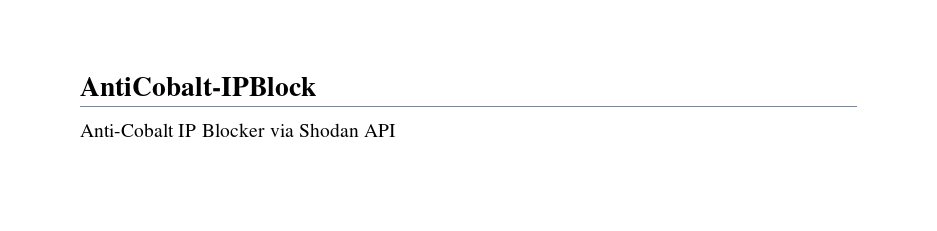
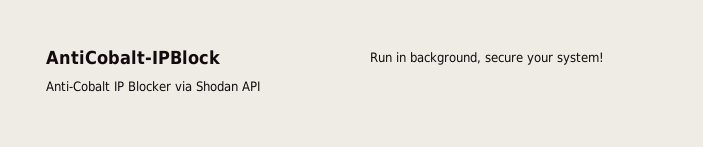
+ Run in background, secure your system!

